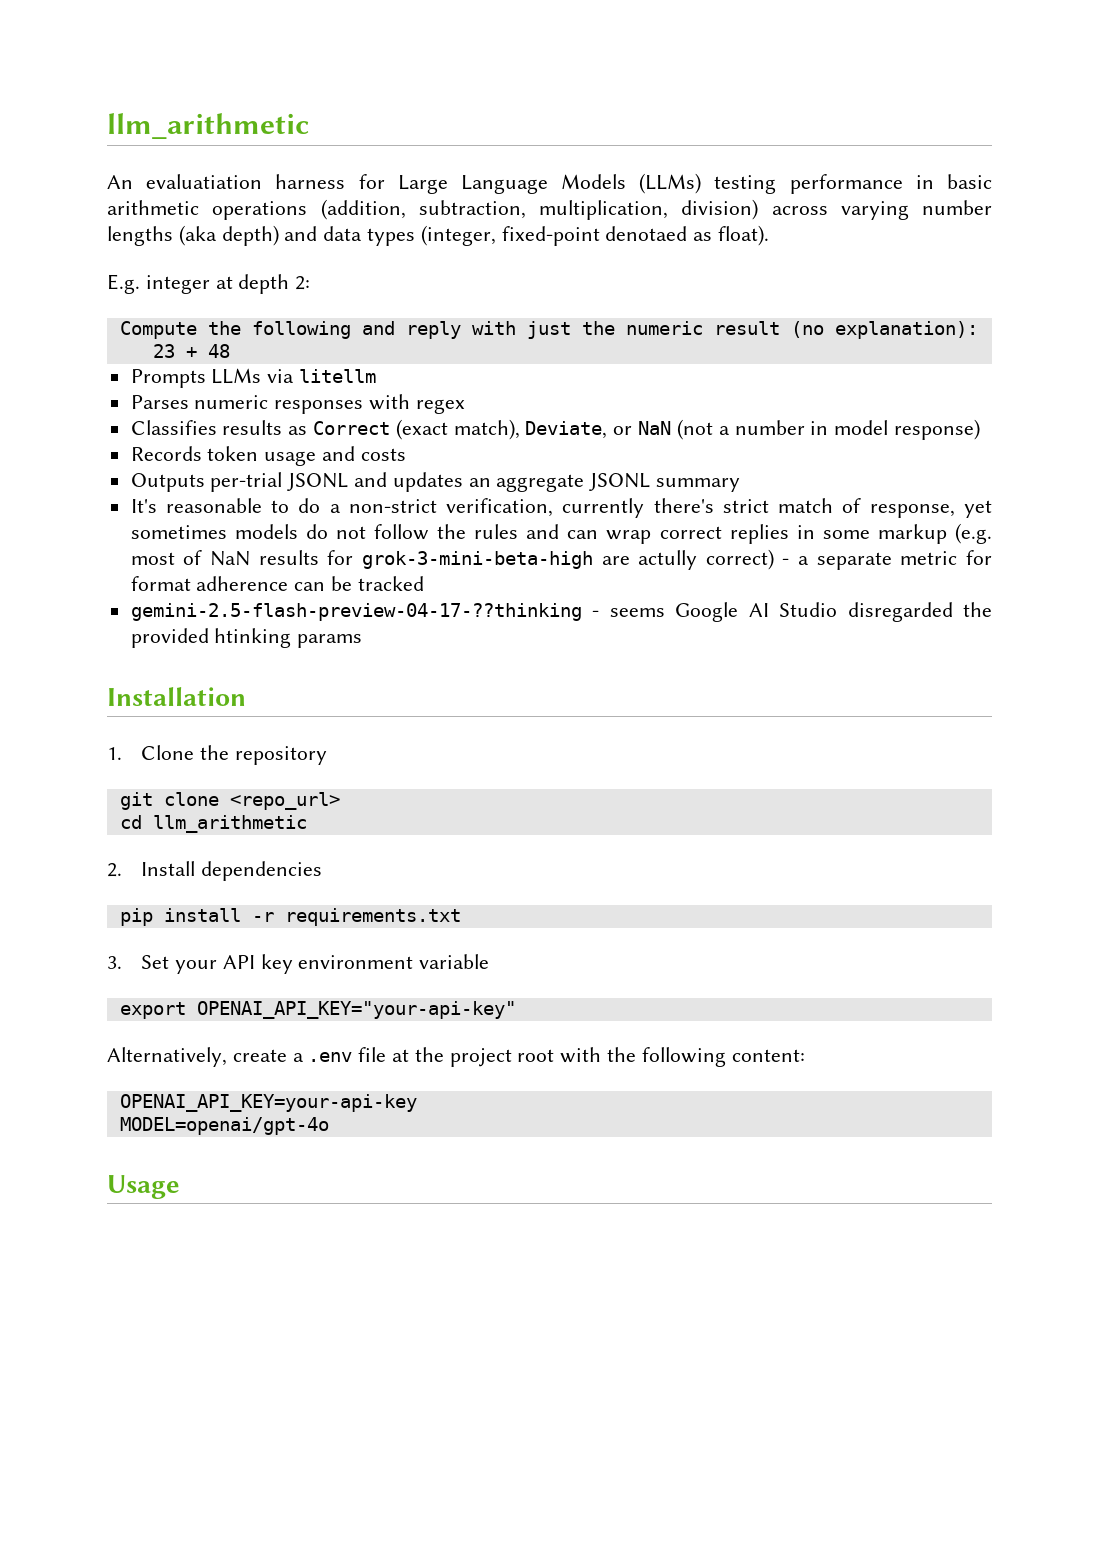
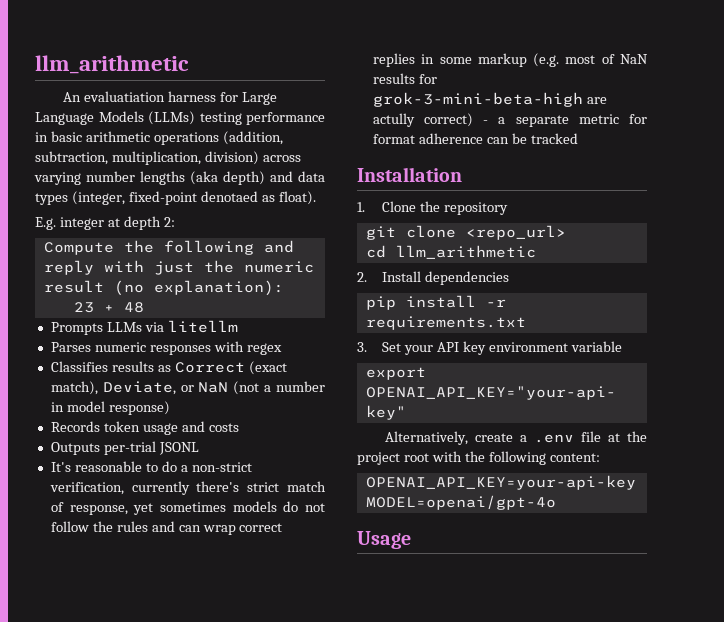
- Outputs per-trial JSONL and updates an aggregate JSONL summary
+ Outputs per-trial JSONL
- gemini-2.5-flash-preview-04-17-??thinking - seems Google AI Studio disregarded the provided htinking params

